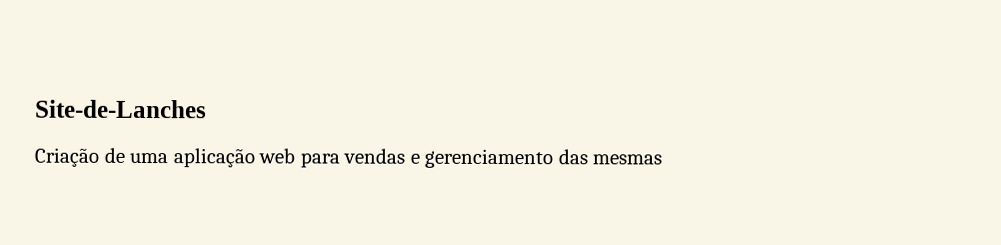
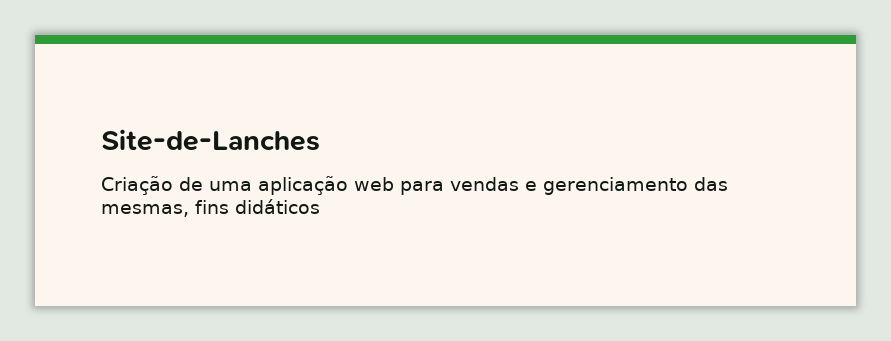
- Criação de uma aplicação web para vendas e gerenciamento das mesmas
+ Criação de uma aplicação web para vendas e gerenciamento das mesmas, fins didáticos

